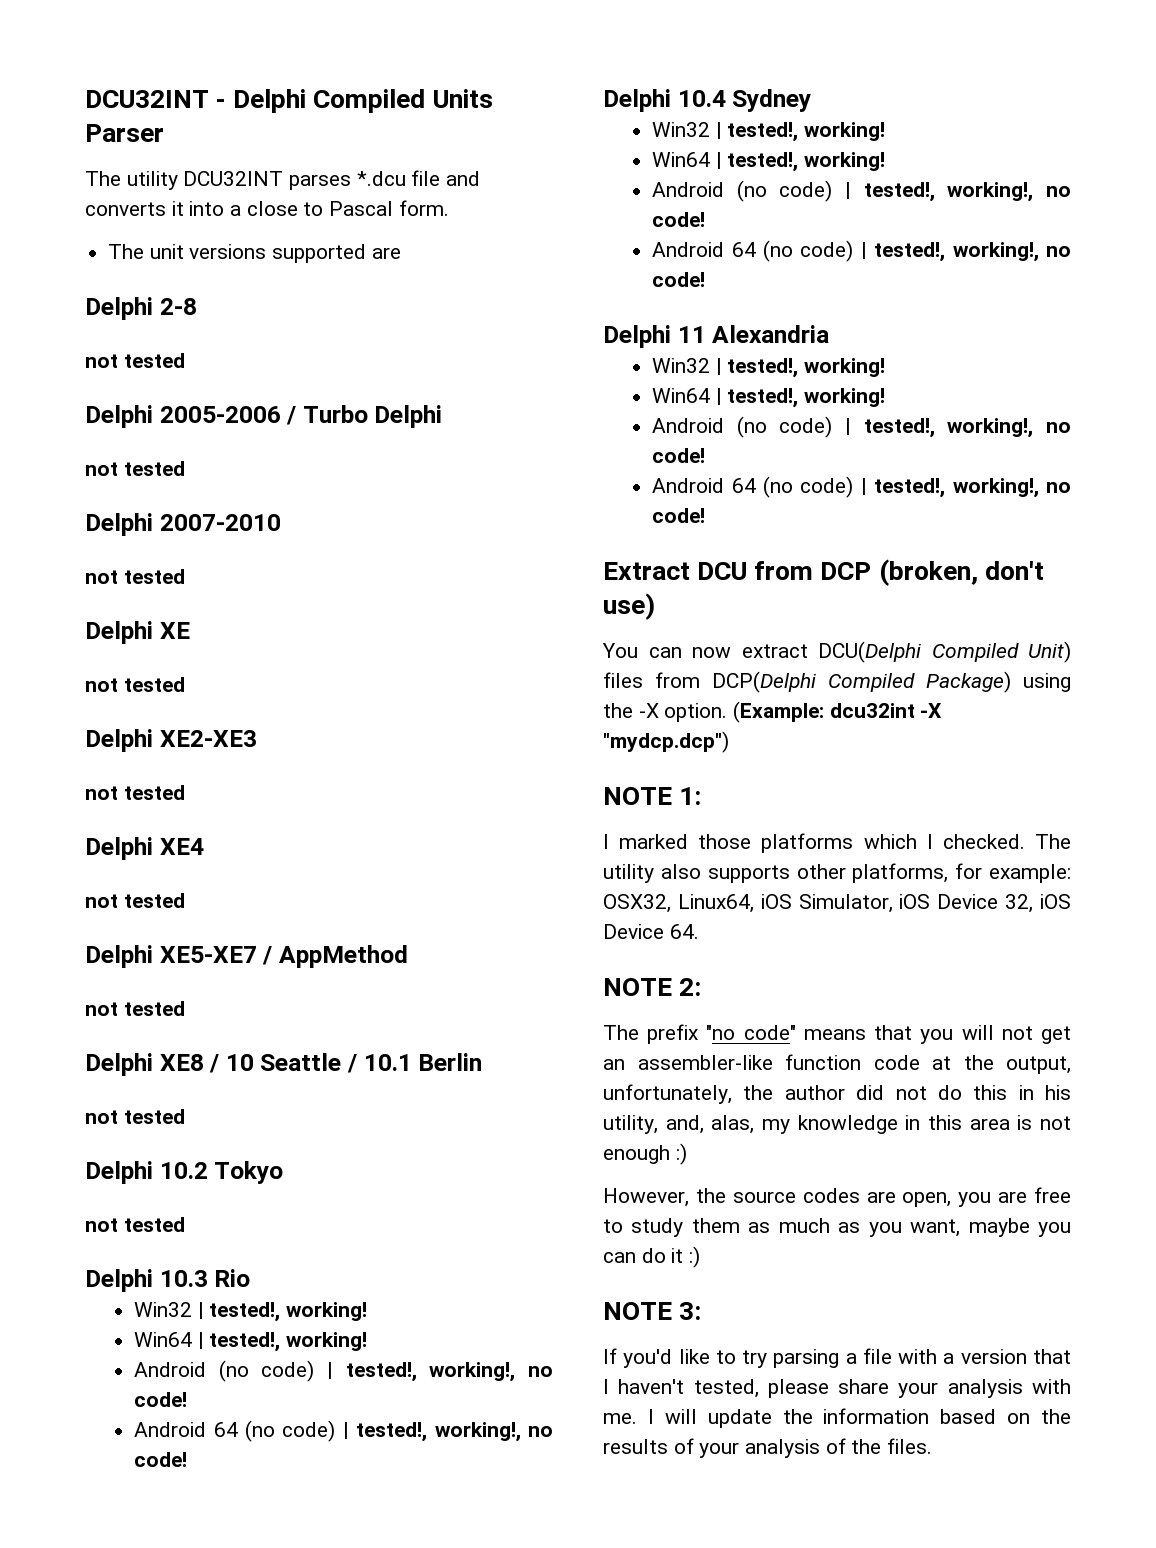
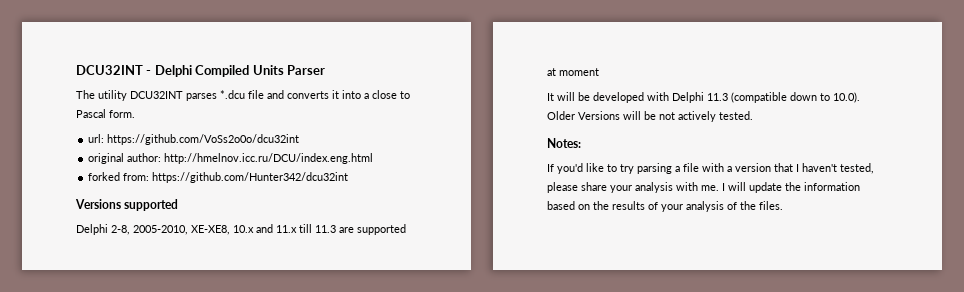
- The unit versions supported are
- Delphi 2-8
- not tested
- Delphi 2005-2006 / Turbo Delphi
- not tested
- Delphi 2007-2010
- not tested
- Delphi XE
- not tested
- Delphi XE2-XE3
- not tested
- Delphi XE4
- not tested
- Delphi XE5-XE7 / AppMethod
- not tested
- Delphi XE8 / 10 Seattle / 10.1 Berlin
- not tested
- Delphi 10.2 Tokyo
- not tested
- Delphi 10.3 Rio
- Win32 | tested!, working!
- Win64 | tested!, working!
- Android (no code) | tested!, working!, no code!
- Android 64 (no code) | tested!, working!, no code!
- Delphi 10.4 Sydney
- Win32 | tested!, working!
- Win64 | tested!, working!
- Android (no code) | tested!, working!, no code!
- Android 64 (no code) | tested!, working!, no code!
- Delphi 11 Alexandria
- Win32 | tested!, working!
- Win64 | tested!, working!
- Android (no code) | tested!, working!, no code!
- Android 64 (no code) | tested!, working!, no code!
- Extract DCU from DCP (broken, don't use)
- You can now extract DCU(Delphi Compiled Unit) files from DCP(Delphi Compiled Package) using the -X option. (Example: dcu32int -X "mydcp.dcp")
- NOTE 1:
- I marked those platforms which I checked. The utility also supports other platforms, for example: OSX32, Linux64, iOS Simulator, iOS Device 32, iOS Device 64.
- NOTE 2:
- The prefix "no code" means that you will not get an assembler-like function code at the output, unfortunately, the author did not do this in his utility, and, alas, my knowledge in this area is not enough :)
- However, the source codes are open, you are free to study them as much as you want, maybe you can do it :)
- NOTE 3:
+ url: https://github.com/VoSs2o0o/dcu32int
+ original author: http://hmelnov.icc.ru/DCU/index.eng.html
+ forked from: https://github.com/Hunter342/dcu32int
+ Versions supported
+ Delphi 2-8, 2005-2010, XE-XE8, 10.x and 11.x till 11.3 are supported at moment
+ It will be developed with Delphi 11.3 (compatible down to 10.0). Older Versions will be not actively tested.
+ Notes:

